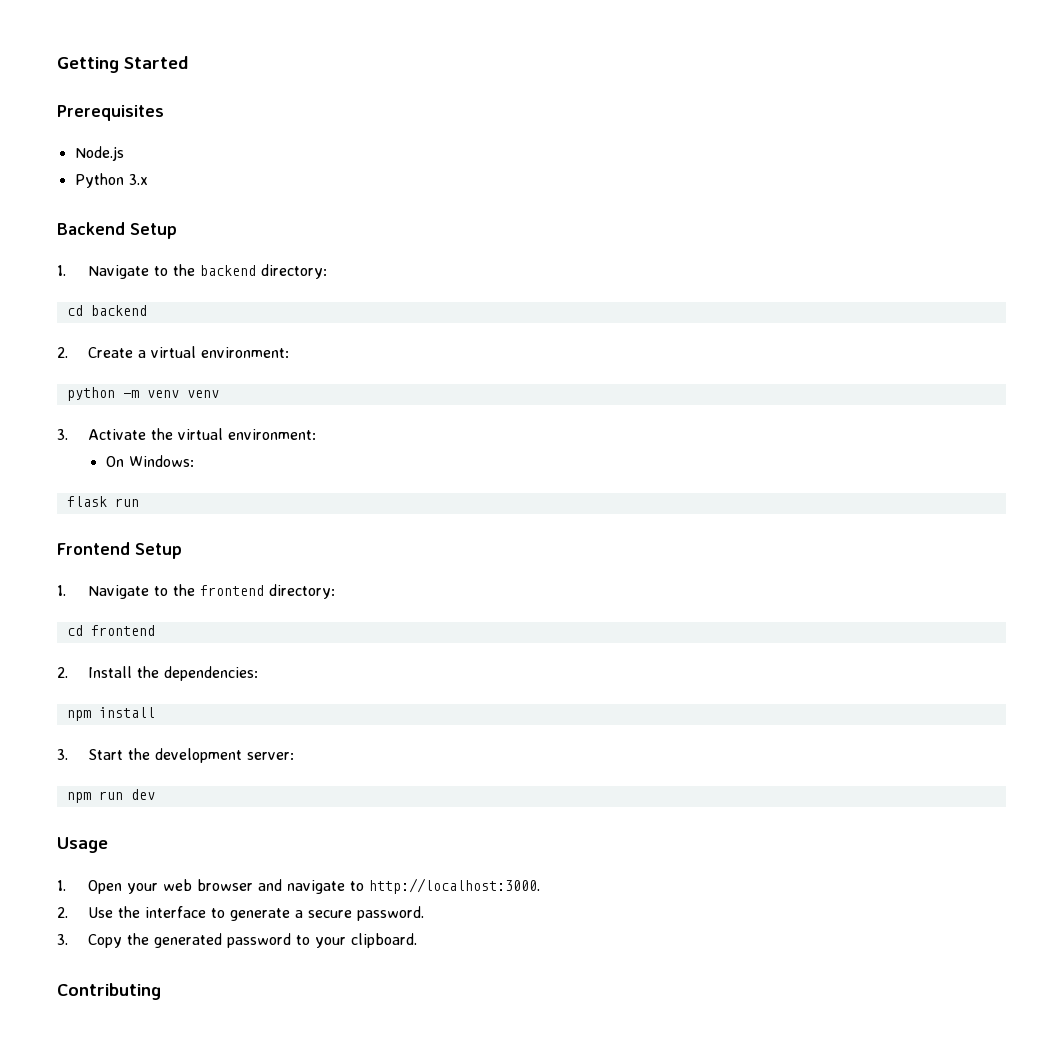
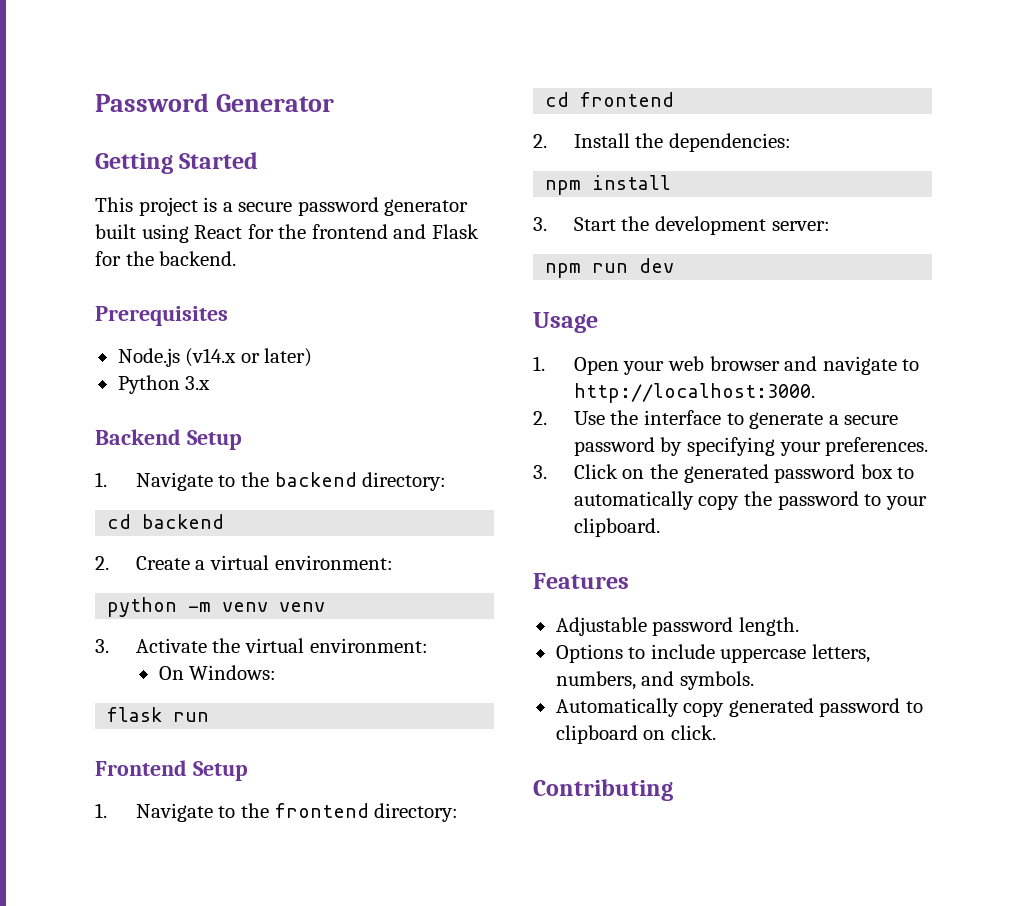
+ Password Generator
+ This project is a secure password generator built using React for the frontend and Flask for the backend.
- Node.js
+ Node.js (v14.x or later)
- 2. Use the interface to generate a secure password.
- 3. Copy the generated password to your clipboard.
+ 2. Use the interface to generate a secure password by specifying your preferences.
+ 3. Click on the generated password box to automatically copy the password to your clipboard.
+ Features
+ Adjustable password length.
+ Options to include uppercase letters, numbers, and symbols.
+ Automatically copy generated password to clipboard on click.

